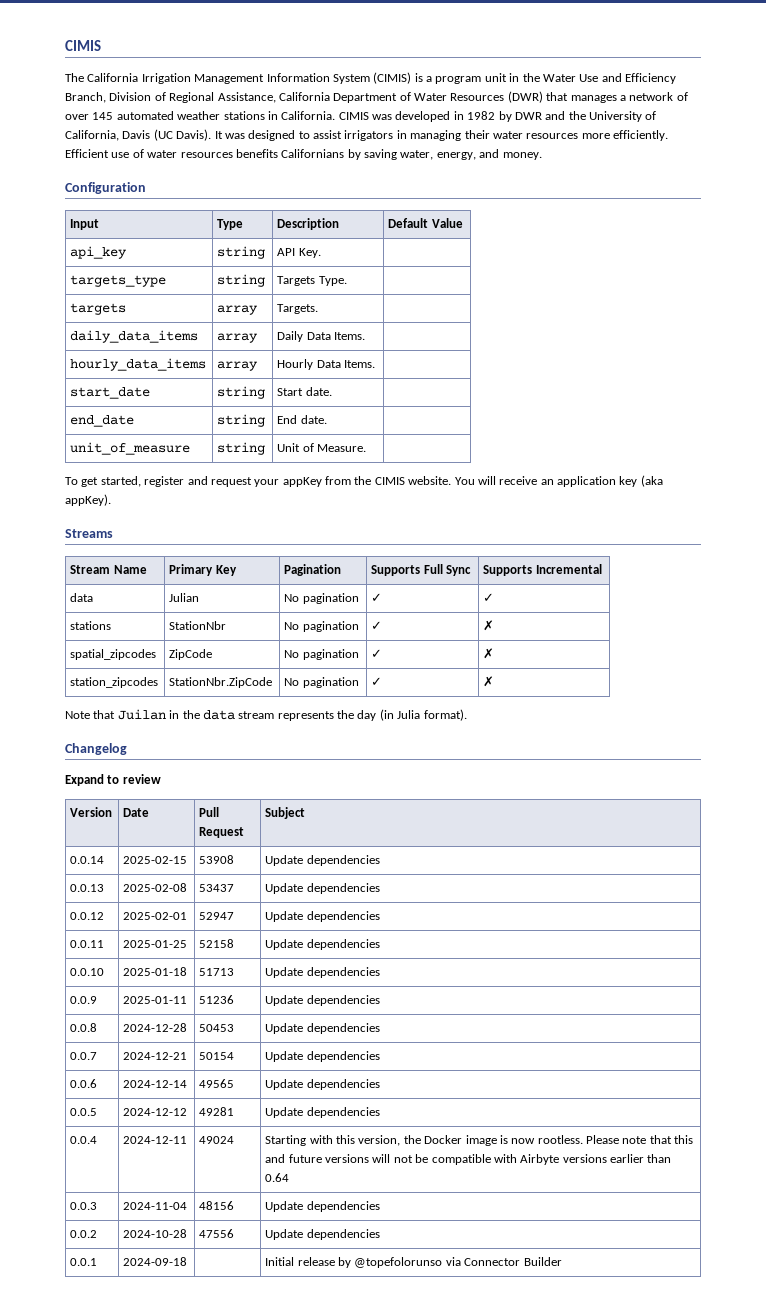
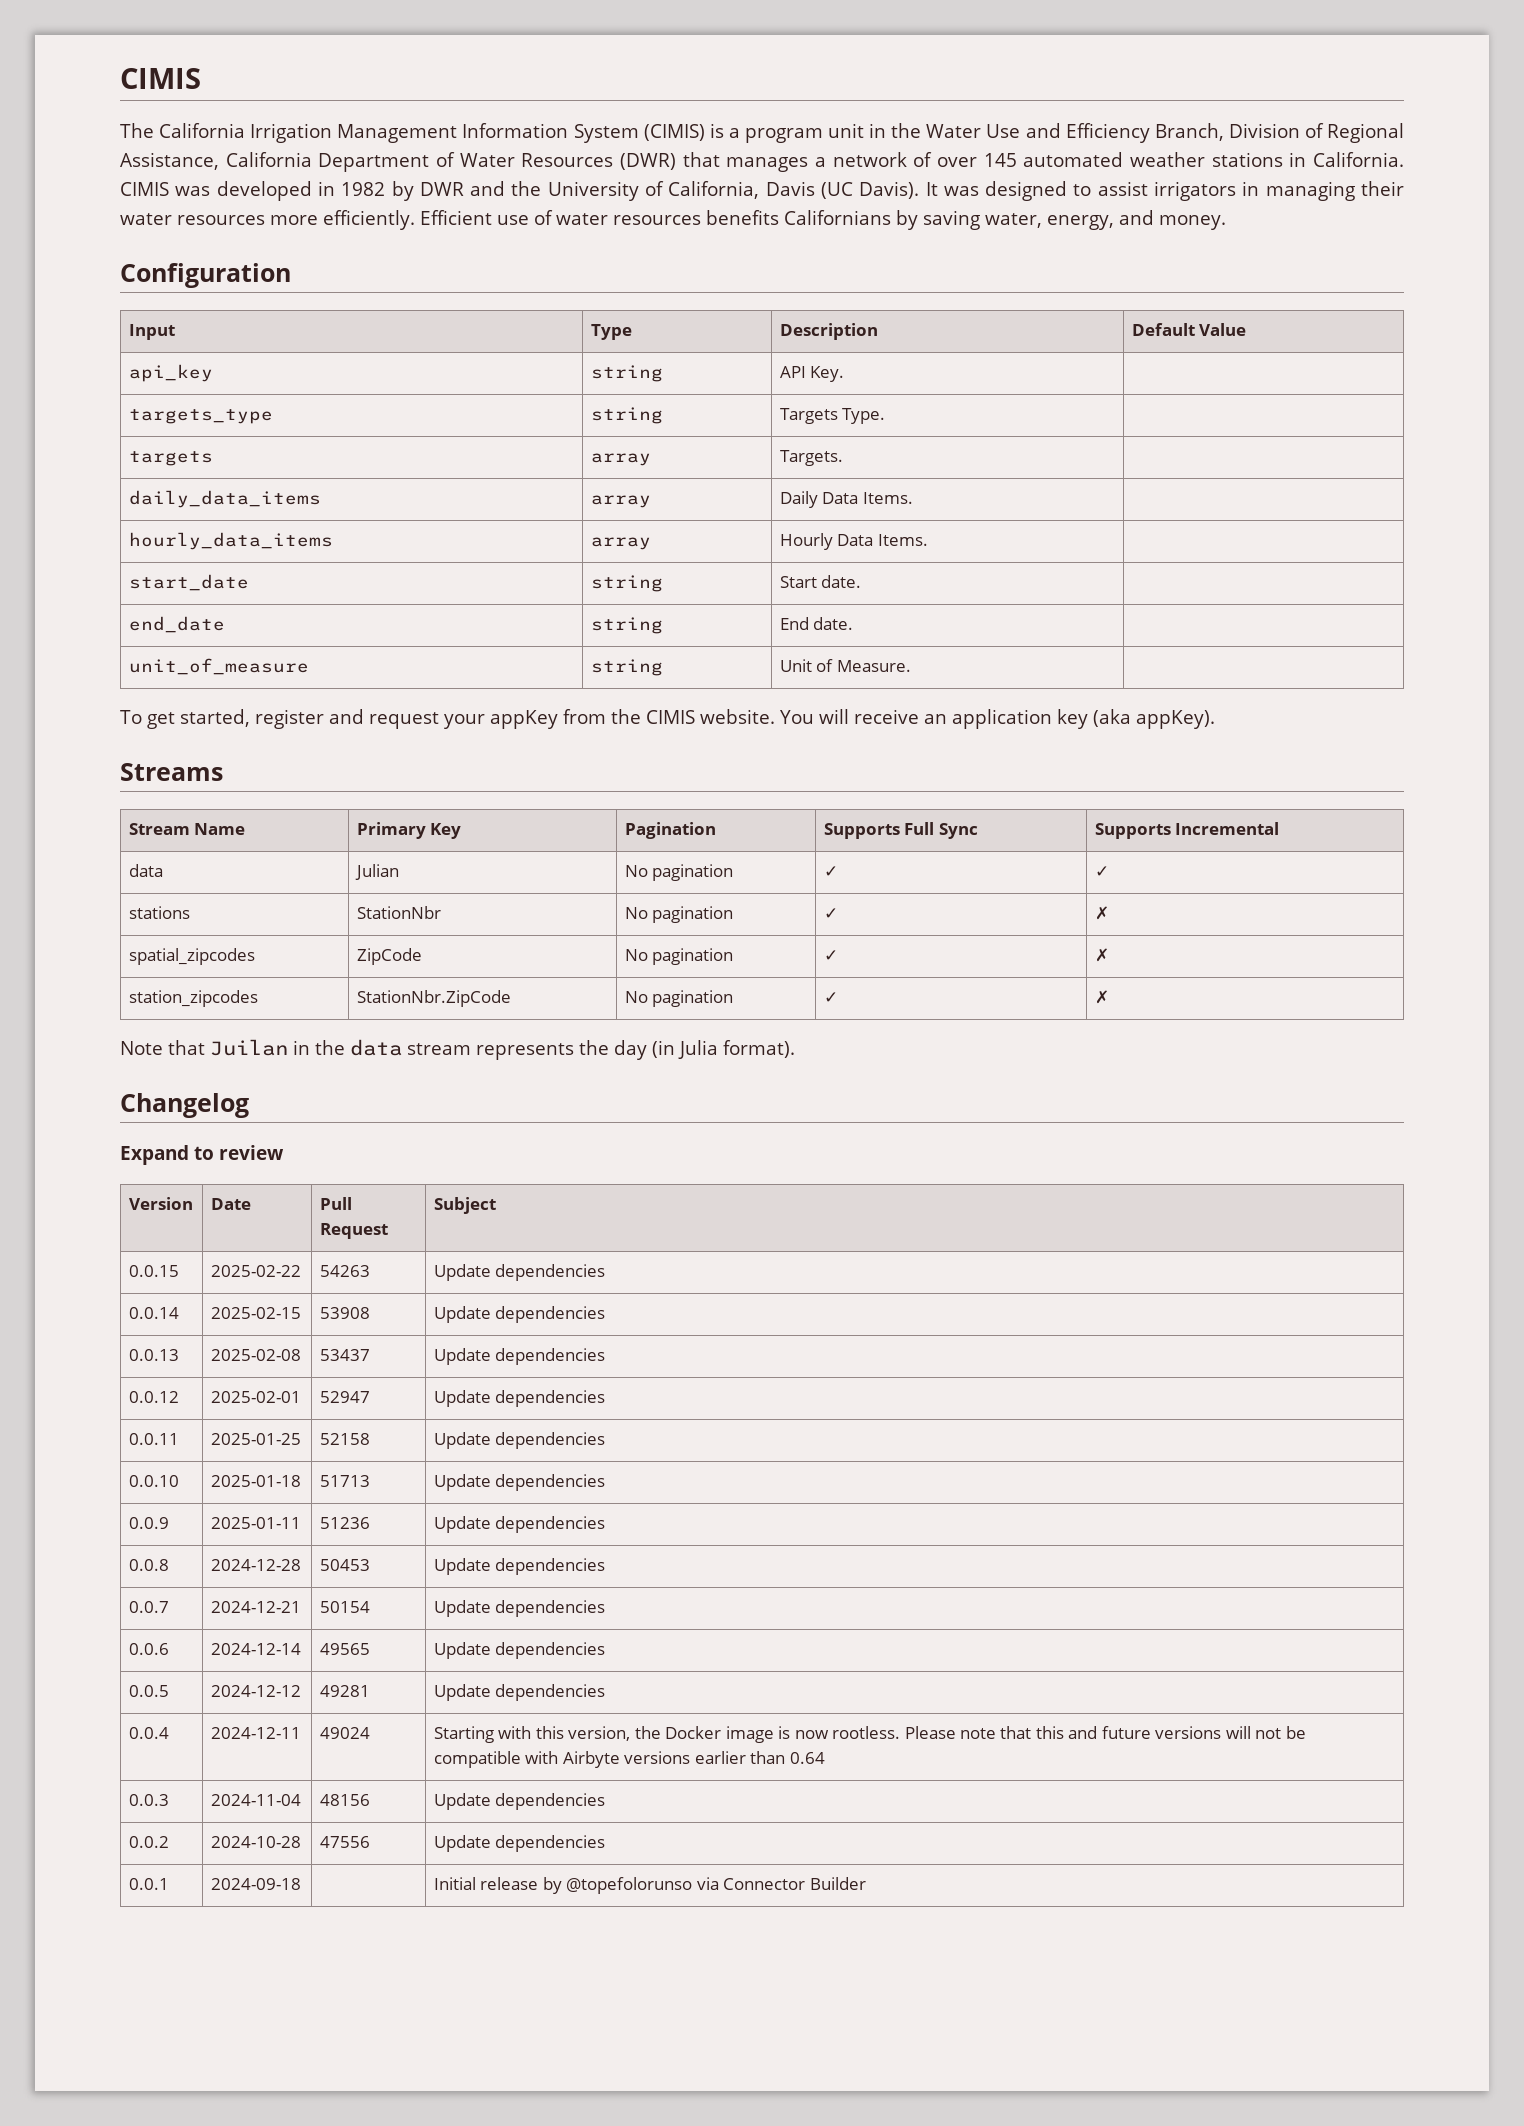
+ 0.0.15 | 2025-02-22 | 54263 | Update dependencies

